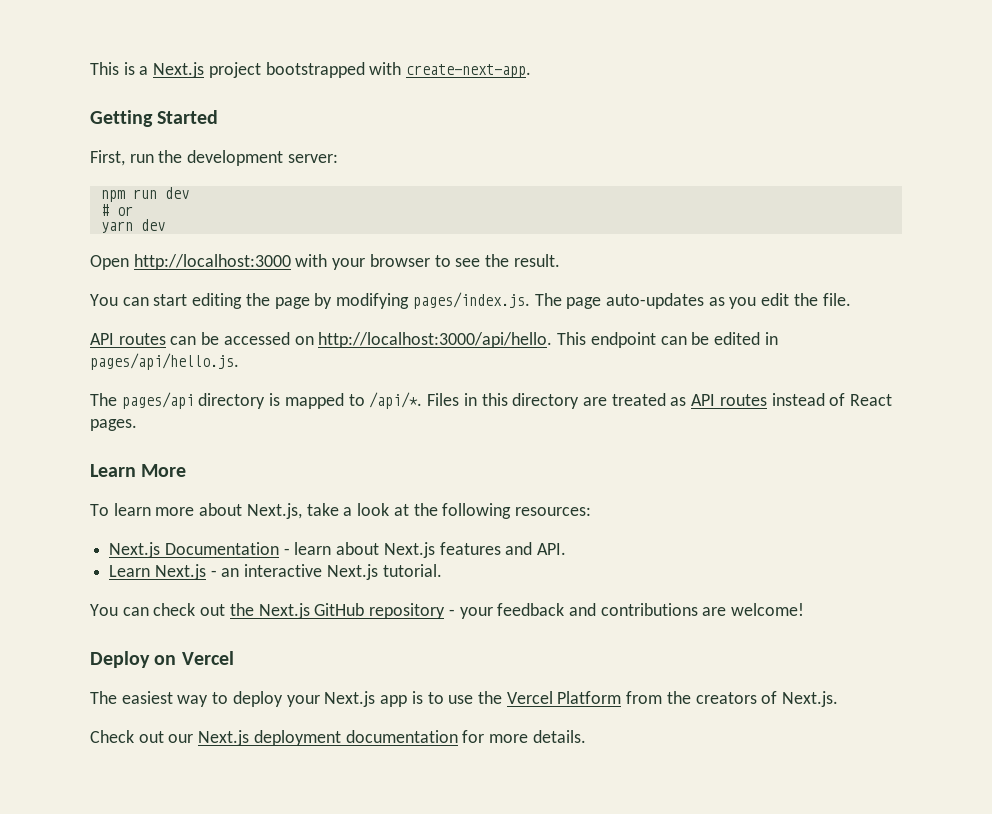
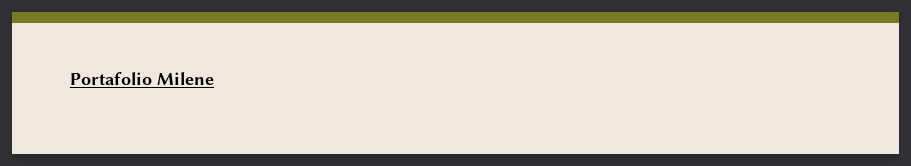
- This is a Next.js project bootstrapped with create-next-app.
- Getting Started
- First, run the development server:
- npm run dev
- # or
- yarn dev
- Open http://localhost:3000 with your browser to see the result.
- You can start editing the page by modifying pages/index.js. The page auto-updates as you edit the file.
- API routes can be accessed on http://localhost:3000/api/hello. This endpoint can be edited in pages/api/hello.js.
- The pages/api directory is mapped to /api/*. Files in this directory are treated as API routes instead of React pages.
- Learn More
- To learn more about Next.js, take a look at the following resources:
- Next.js Documentation - learn about Next.js features and API.
- Learn Next.js - an interactive Next.js tutorial.
- You can check out the Next.js GitHub repository - your feedback and contributions are welcome!
- Deploy on Vercel
- The easiest way to deploy your Next.js app is to use the Vercel Platform from the creators of Next.js.
- Check out our Next.js deployment documentation for more details.
+ Portafolio Milene

